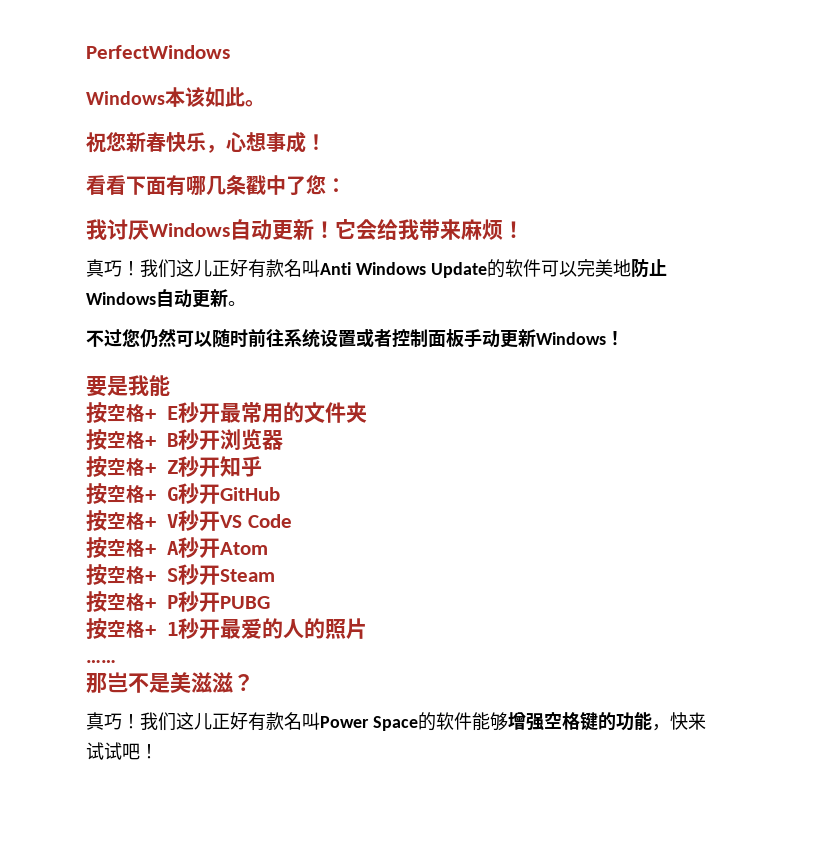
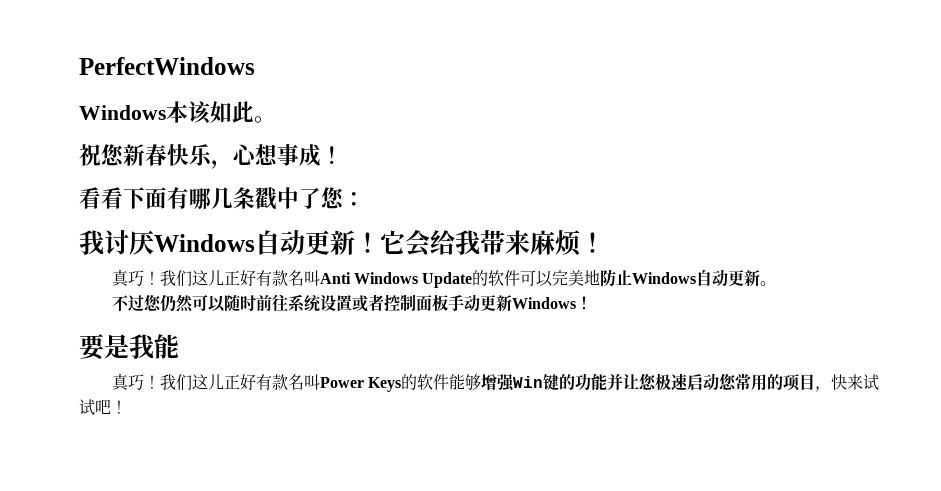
- 按空格+ E秒开最常用的文件夹
- 按空格+ B秒开浏览器
- 按空格+ Z秒开知乎
- 按空格+ G秒开GitHub
- 按空格+ V秒开VS Code
- 按空格+ A秒开Atom
- 按空格+ S秒开Steam
- 按空格+ P秒开PUBG
- 按空格+ 1秒开最爱的人的照片
- ……
- 那岂不是美滋滋？
- 我们这儿正好有款名叫Power Space的软件能够增强空格键的功能，快来试试吧！
+ 我们这儿正好有款名叫Power Keys的软件能够增强Win键的功能并让您极速启动您常用的项目，快来试试吧！

